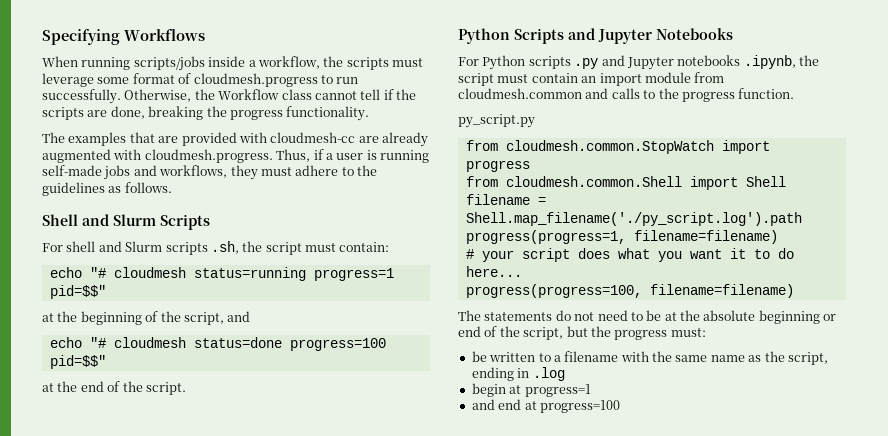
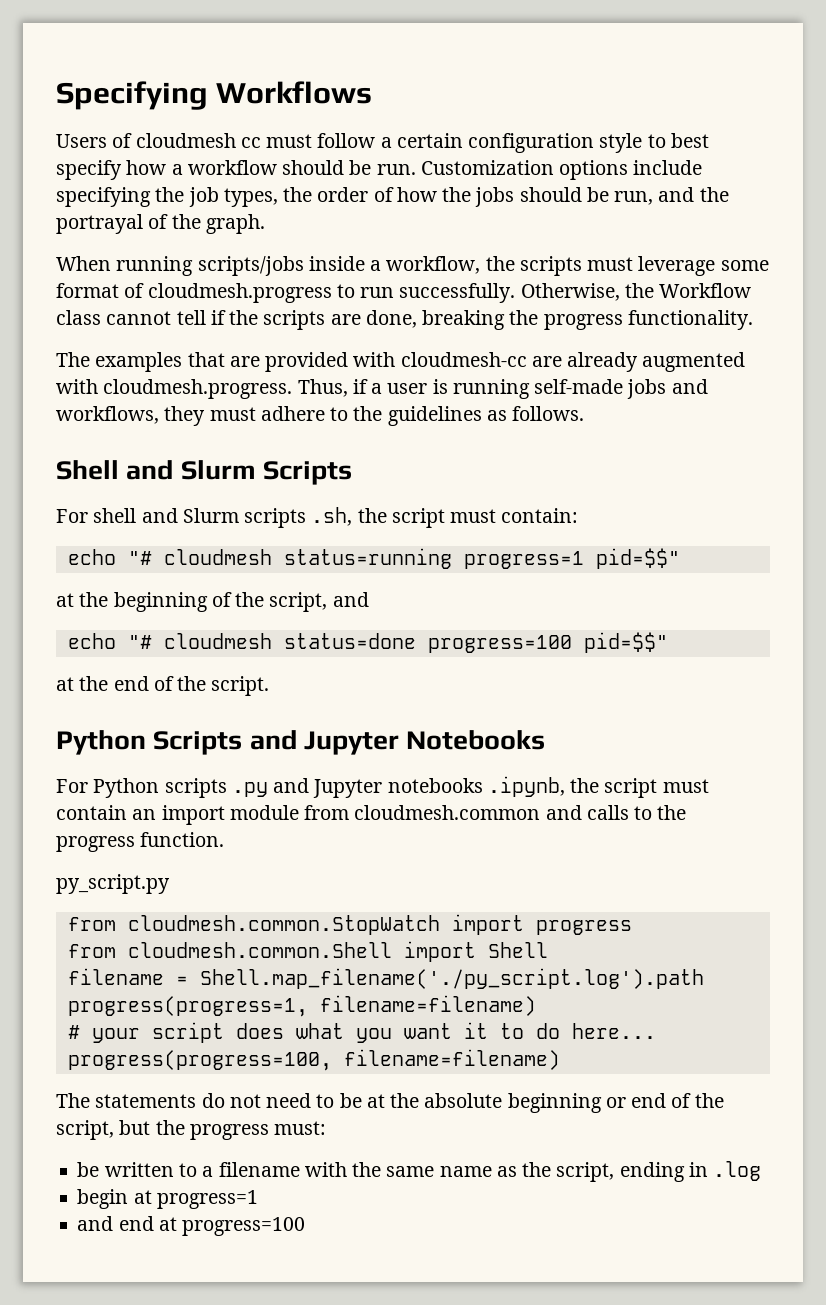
+ Users of cloudmesh cc must follow a certain configuration style to best specify how a workflow should be run. Customization options include specifying the job types, the order of how the jobs should be run, and the portrayal of the graph.

